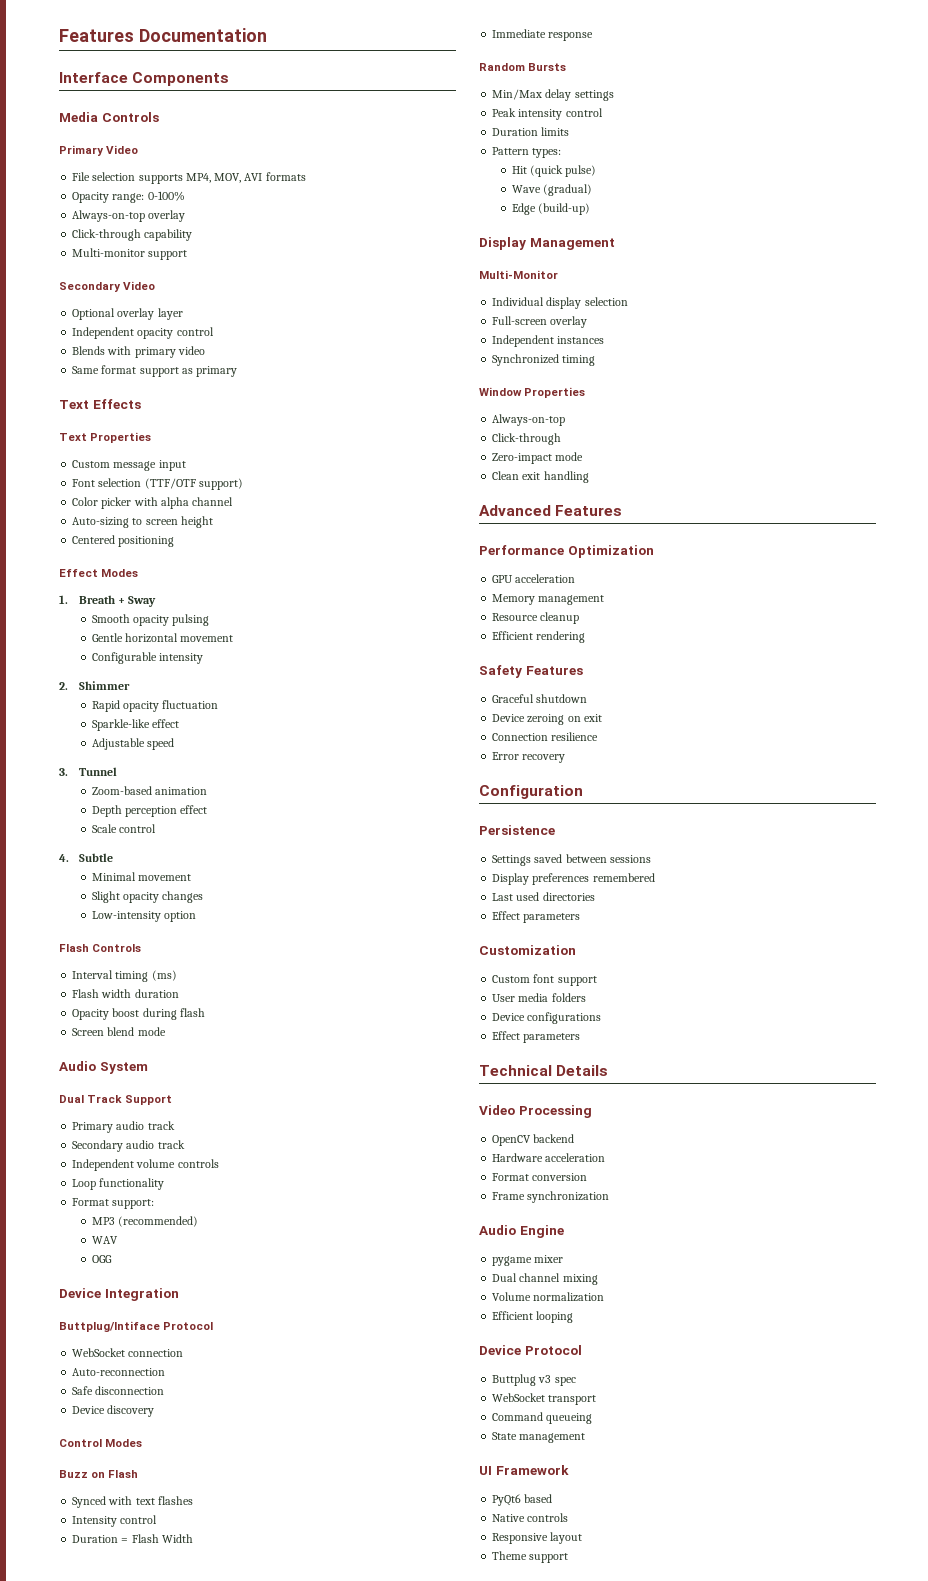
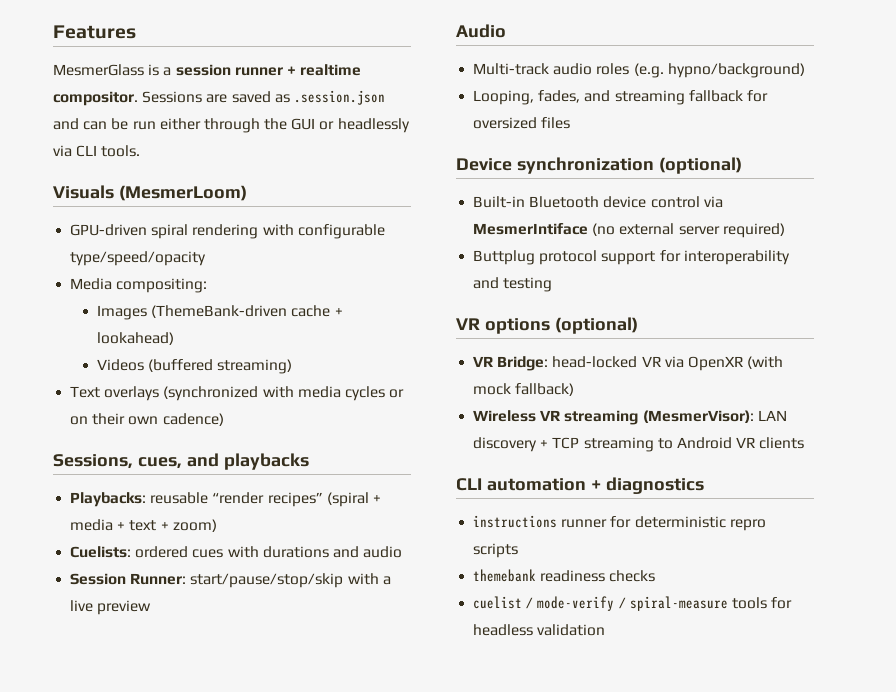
- Features Documentation
- Interface Components
- Media Controls
- Primary Video
- File selection supports MP4, MOV, AVI formats
- Opacity range: 0-100%
- Always-on-top overlay
- Click-through capability
- Multi-monitor support
- Secondary Video
- Optional overlay layer
- Independent opacity control
- Blends with primary video
- Same format support as primary
- Text Effects
- Text Properties
- Custom message input
- Font selection (TTF/OTF support)
- Color picker with alpha channel
- Auto-sizing to screen height
- Centered positioning
- Effect Modes
- 1. Breath + Sway
- Smooth opacity pulsing
- Gentle horizontal movement
- Configurable intensity
- 2. Shimmer
- Rapid opacity fluctuation
- Sparkle-like effect
- Adjustable speed
- 3. Tunnel
- Zoom-based animation
- Depth perception effect
- Scale control
- 4. Subtle
- Minimal movement
- Slight opacity changes
- Low-intensity option
- Flash Controls
- Interval timing (ms)
- Flash width duration
- Opacity boost during flash
- Screen blend mode
- Audio System
- Dual Track Support
- Primary audio track
- Secondary audio track
- Independent volume controls
- Loop functionality
- Format support:
- MP3 (recommended)
- WAV
- OGG
- Device Integration
- Buttplug/Intiface Protocol
- WebSocket connection
- Auto-reconnection
- Safe disconnection
- Device discovery
- Control Modes
- Buzz on Flash
- Synced with text flashes
- Intensity control
- Duration = Flash Width
- Immediate response
- Random Bursts
- Min/Max delay settings
- Peak intensity control
- Duration limits
- Pattern types:
- Hit (quick pulse)
- Wave (gradual)
- Edge (build-up)
- Display Management
- Multi-Monitor
- Individual display selection
- Full-screen overlay
- Independent instances
- Synchronized timing
- Window Properties
- Always-on-top
- Click-through
- Zero-impact mode
- Clean exit handling
- Advanced Features
- Performance Optimization
- GPU acceleration
- Memory management
- Resource cleanup
- Efficient rendering
- Safety Features
- Graceful shutdown
- Device zeroing on exit
- Connection resilience
- Error recovery
- Configuration
- Persistence
- Settings saved between sessions
- Display preferences remembered
- Last used directories
- Effect parameters
- Customization
- Custom font support
- User media folders
- Device configurations
- Effect parameters
- Technical Details
- Video Processing
- OpenCV backend
- Hardware acceleration
- Format conversion
- Frame synchronization
- Audio Engine
- pygame mixer
- Dual channel mixing
- Volume normalization
- Efficient looping
- Device Protocol
- Buttplug v3 spec
- WebSocket transport
- Command queueing
- State management
- UI Framework
- PyQt6 based
- Native controls
- Responsive layout
- Theme support
+ Features
+ MesmerGlass is a session runner + realtime compositor. Sessions are saved as .session.json and can be run either through the GUI or headlessly via CLI tools.
+ Visuals (MesmerLoom)
+ GPU-driven spiral rendering with configurable type/speed/opacity
+ Media compositing:
+ Images (ThemeBank-driven cache + lookahead)
+ Videos (buffered streaming)
+ Text overlays (synchronized with media cycles or on their own cadence)
+ Sessions, cues, and playbacks
+ Playbacks: reusable “render recipes” (spiral + media + text + zoom)
+ Cuelists: ordered cues with durations and audio
+ Session Runner: start/pause/stop/skip with a live preview
+ Audio
+ Multi-track audio roles (e.g. hypno/background)
+ Looping, fades, and streaming fallback for oversized files
+ Device synchronization (optional)
+ Built-in Bluetooth device control via MesmerIntiface (no external server required)
+ Buttplug protocol support for interoperability and testing
+ VR options (optional)
+ VR Bridge: head-locked VR via OpenXR (with mock fallback)
+ Wireless VR streaming (MesmerVisor): LAN discovery + TCP streaming to Android VR clients
+ CLI automation + diagnostics
+ instructions runner for deterministic repro scripts
+ themebank readiness checks
+ cuelist / mode-verify / spiral-measure tools for headless validation

